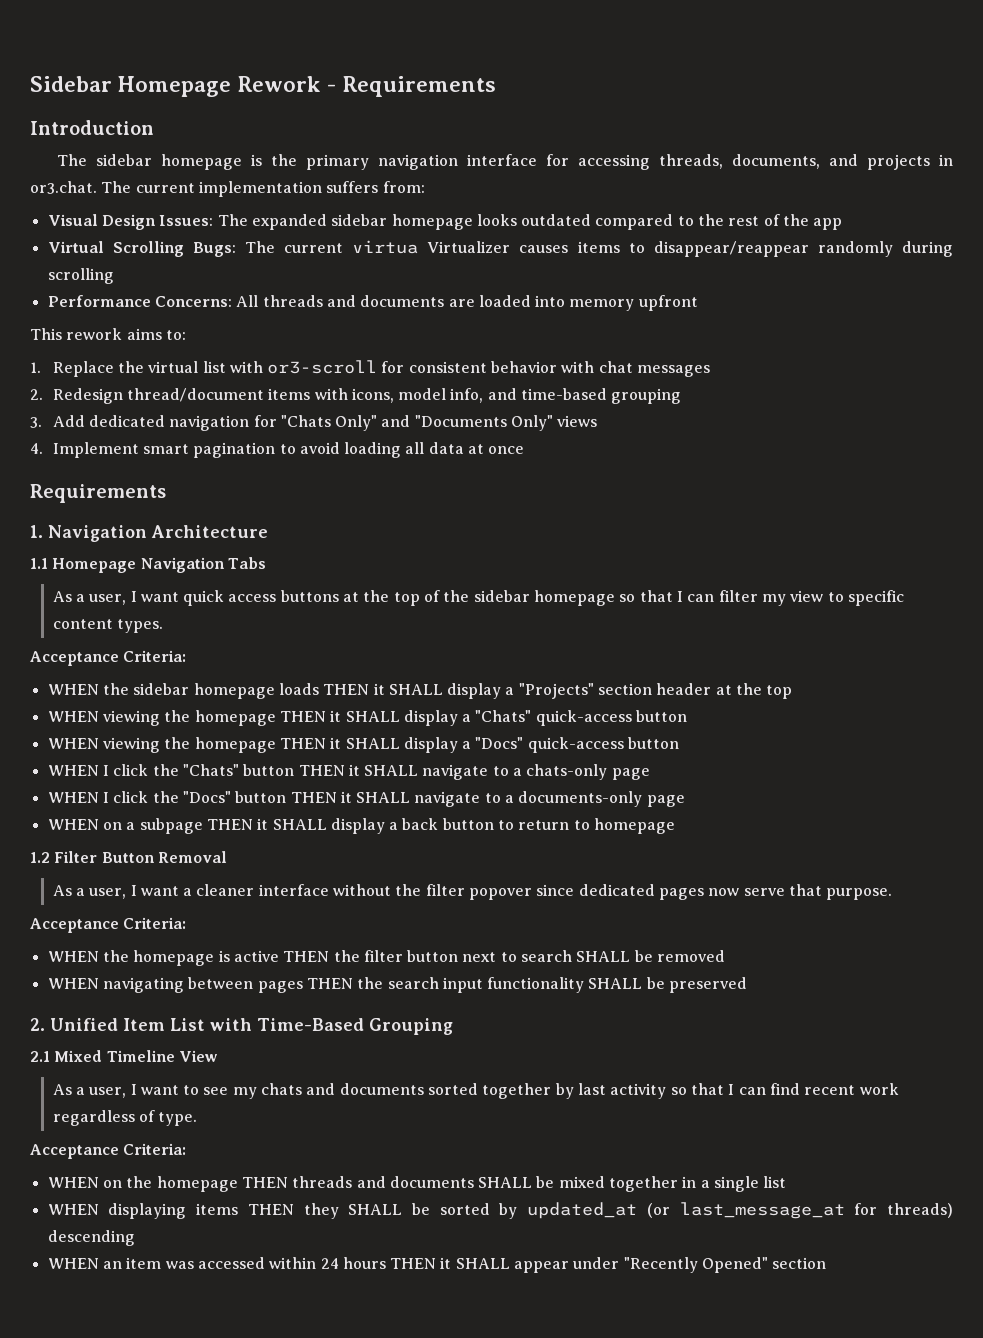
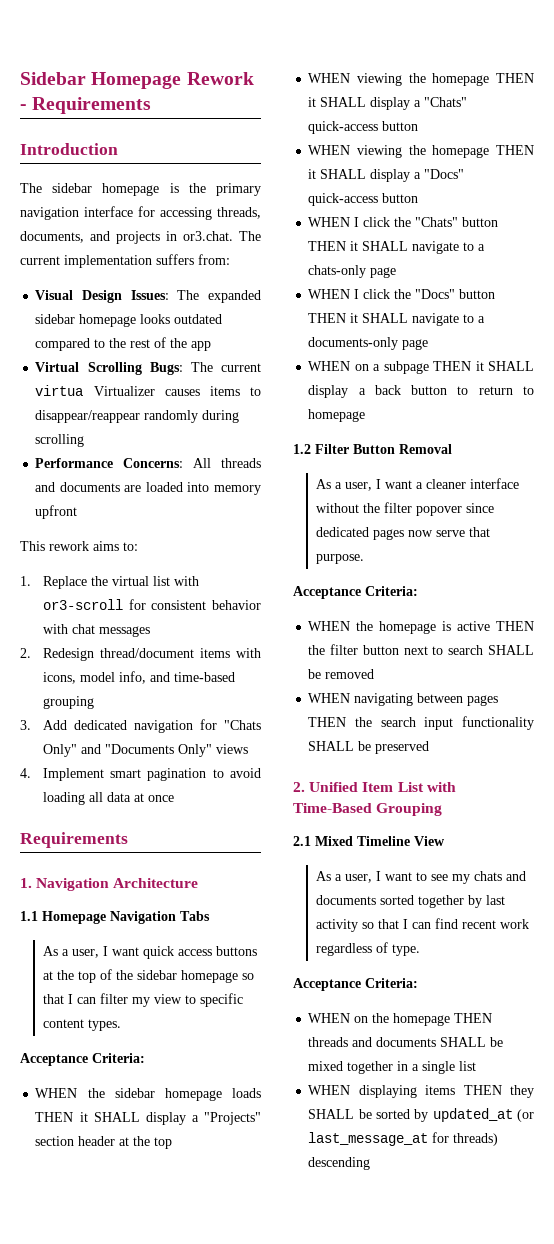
- WHEN an item was accessed within 24 hours THEN it SHALL appear under "Recently Opened" section

